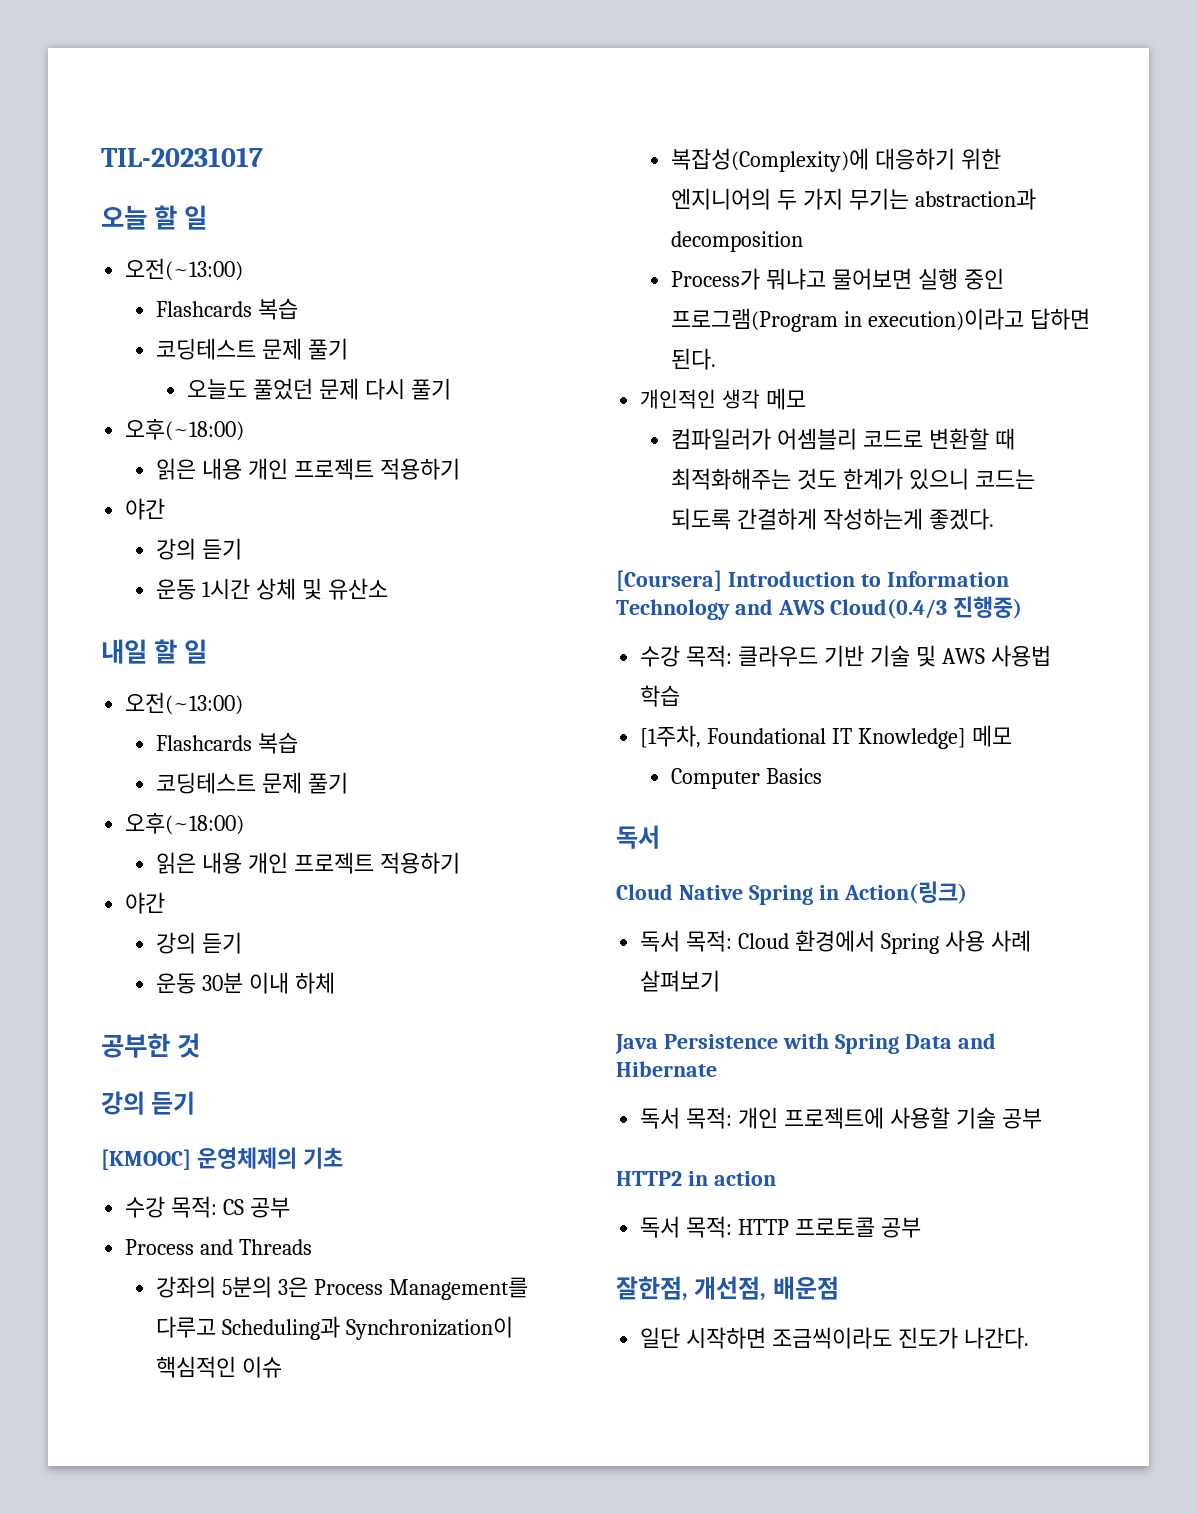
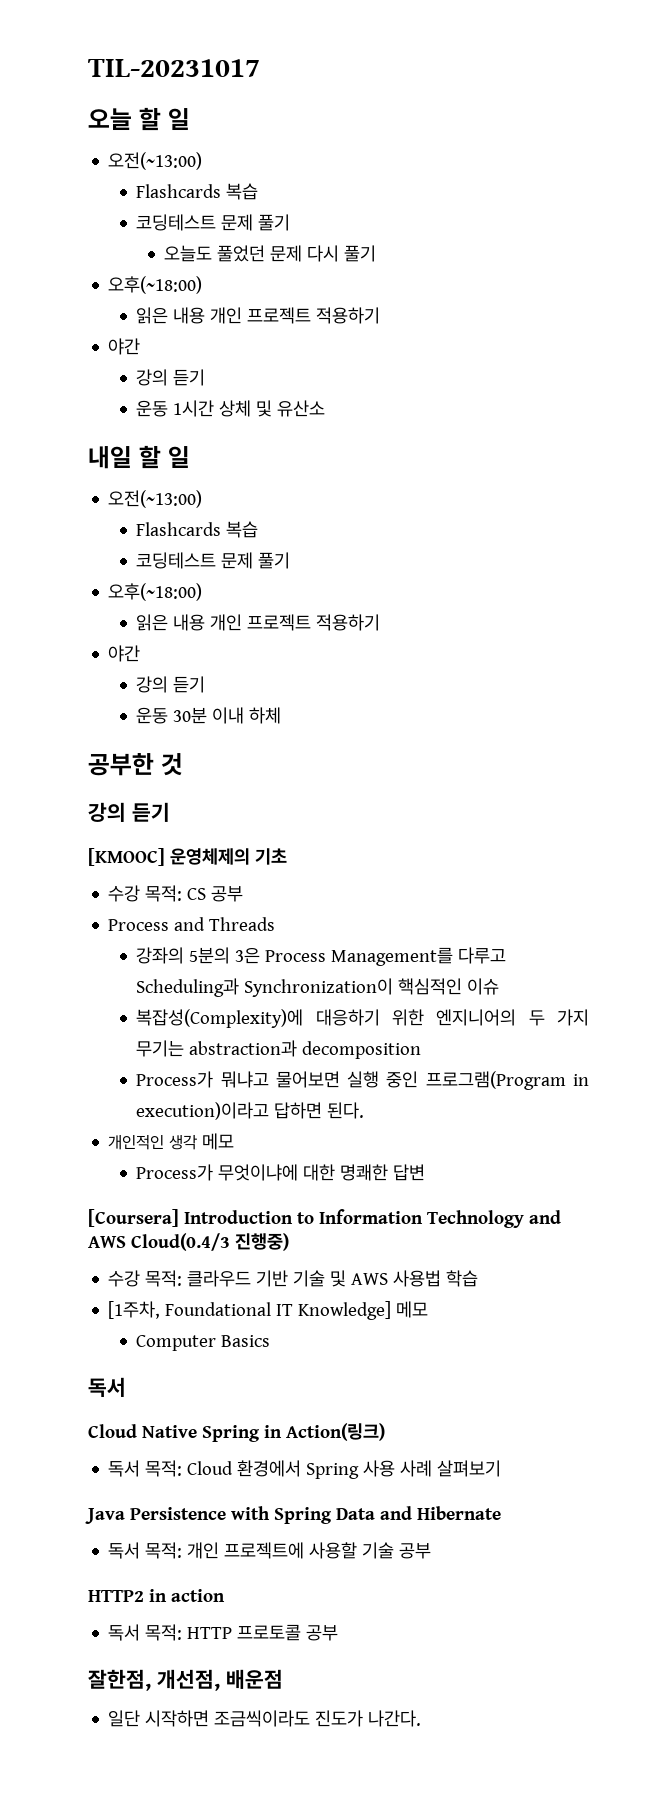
- 컴파일러가 어셈블리 코드로 변환할 때 최적화해주는 것도 한계가 있으니 코드는 되도록 간결하게 작성하는게 좋겠다.
+ Process가 무엇이냐에 대한 명쾌한 답변

